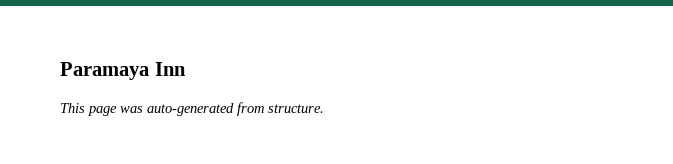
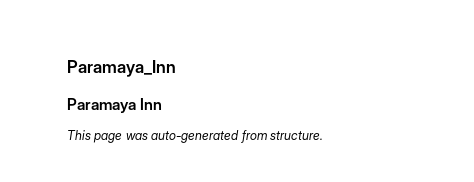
+ Paramaya_Inn

